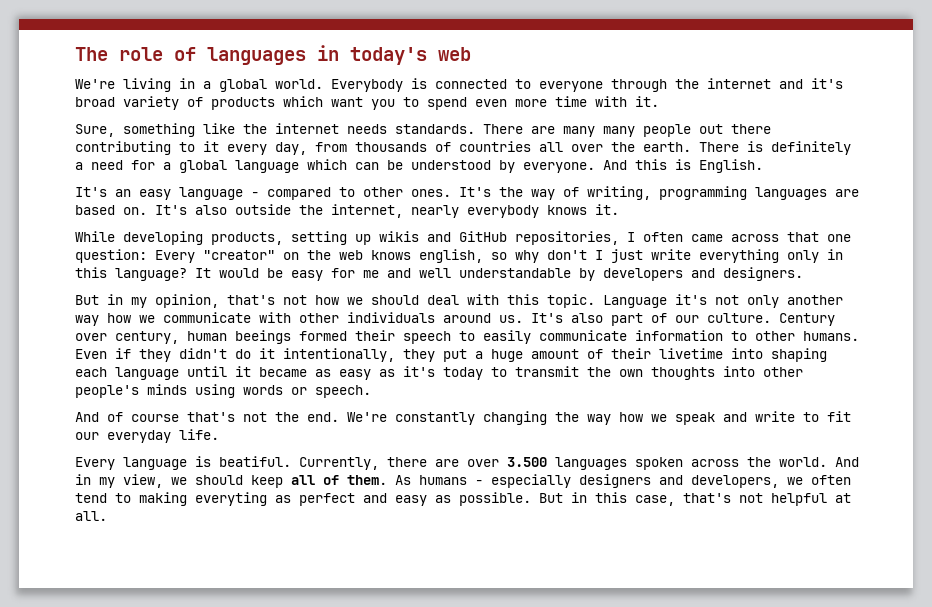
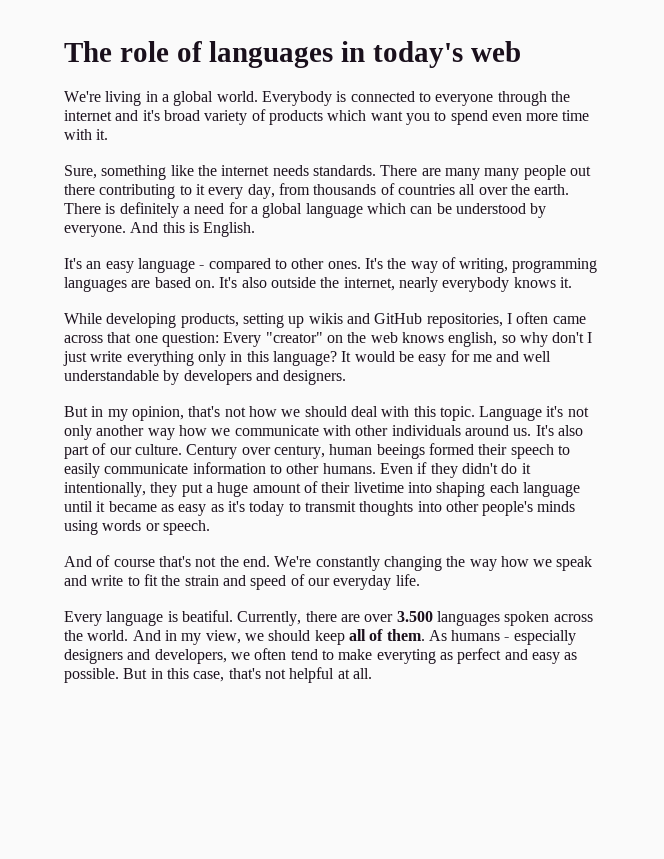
- Even if they didn't do it intentionally, they put a huge amount of their livetime into shaping each language until it became as easy as it's today to transmit the own thoughts into other people's minds using words or speech.
+ Even if they didn't do it intentionally, they put a huge amount of their livetime into shaping each language until it became as easy as it's today to transmit thoughts into other people's minds using words or speech.
- We're constantly changing the way how we speak and write to fit our everyday life.
+ We're constantly changing the way how we speak and write to fit the strain and speed of our everyday life.
- As humans - especially designers and developers, we often tend to making everyting as perfect and easy as possible.
+ As humans - especially designers and developers, we often tend to make everyting as perfect and easy as possible.

